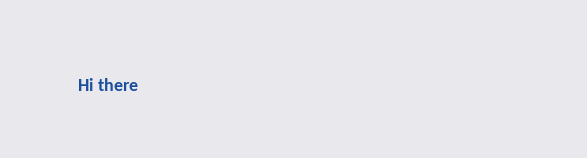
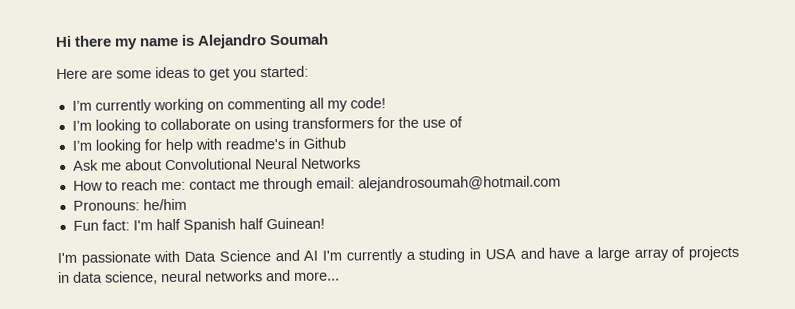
- Hi there
+ Hi there my name is Alejandro Soumah
+ Here are some ideas to get you started:
+ I’m currently working on commenting all my code!
+ I’m looking to collaborate on using transformers for the use of
+ I’m looking for help with readme's in Github
+ Ask me about Convolutional Neural Networks
+ How to reach me: contact me through email: alejandrosoumah@hotmail.com
+ Pronouns: he/him
+ Fun fact: I'm half Spanish half Guinean!
+ I'm passionate with Data Science and AI I'm currently a studing in USA and have a large array of projects in data science, neural networks and more...

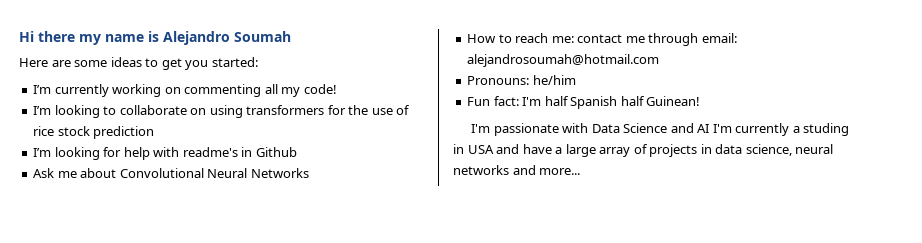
- I’m looking to collaborate on using transformers for the use of
+ I’m looking to collaborate on using transformers for the use of rice stock prediction

